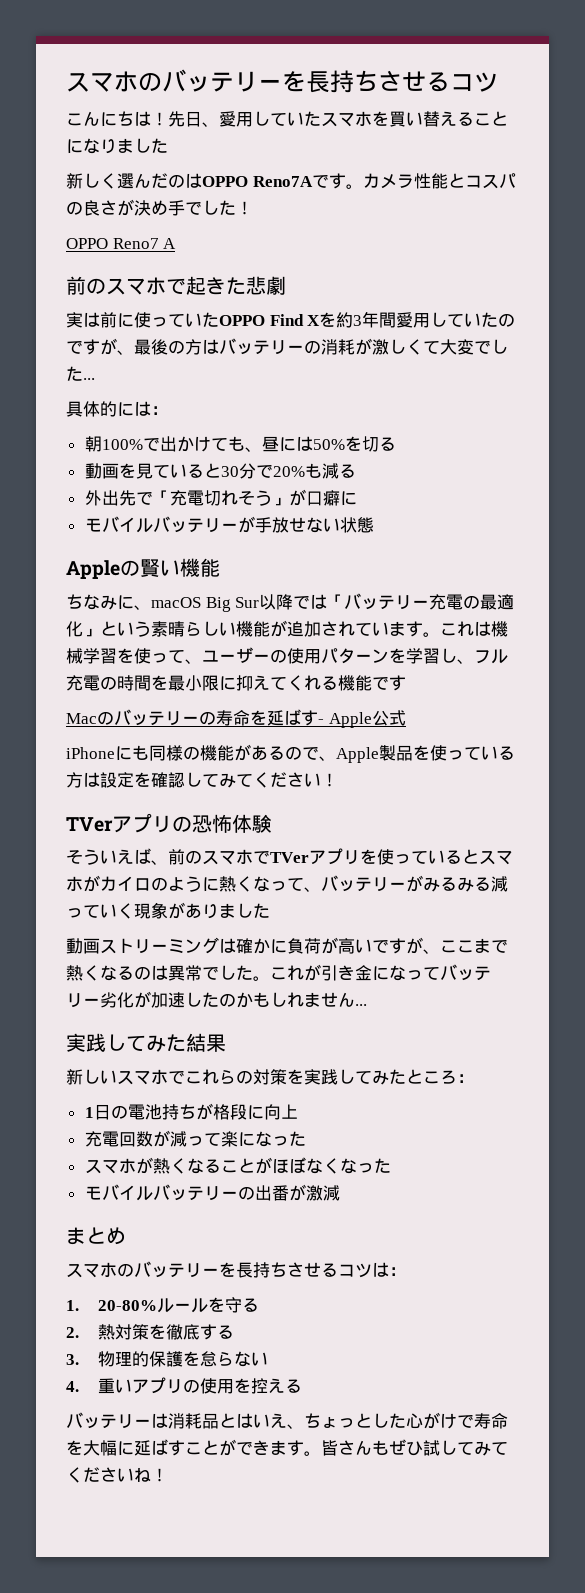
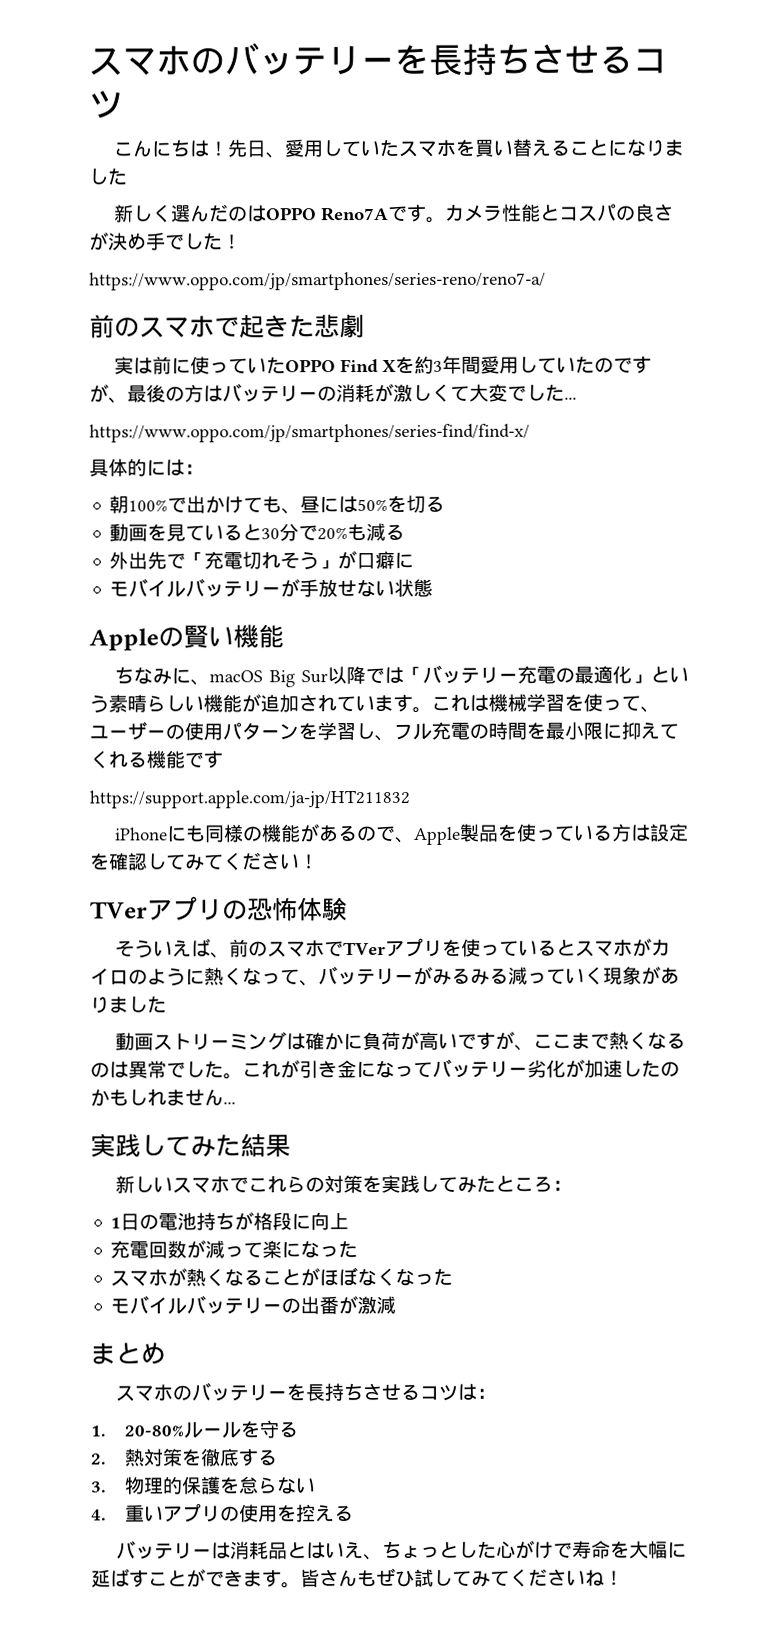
- OPPO Reno7 A
+ https://www.oppo.com/jp/smartphones/series-reno/reno7-a/
+ https://www.oppo.com/jp/smartphones/series-find/find-x/
- Macのバッテリーの寿命を延ばす- Apple公式
+ https://support.apple.com/ja-jp/HT211832

